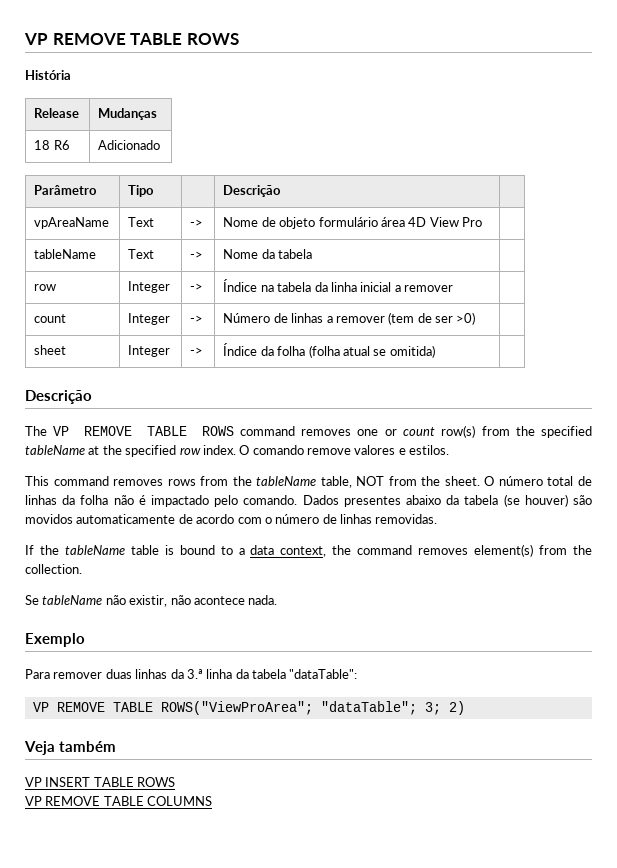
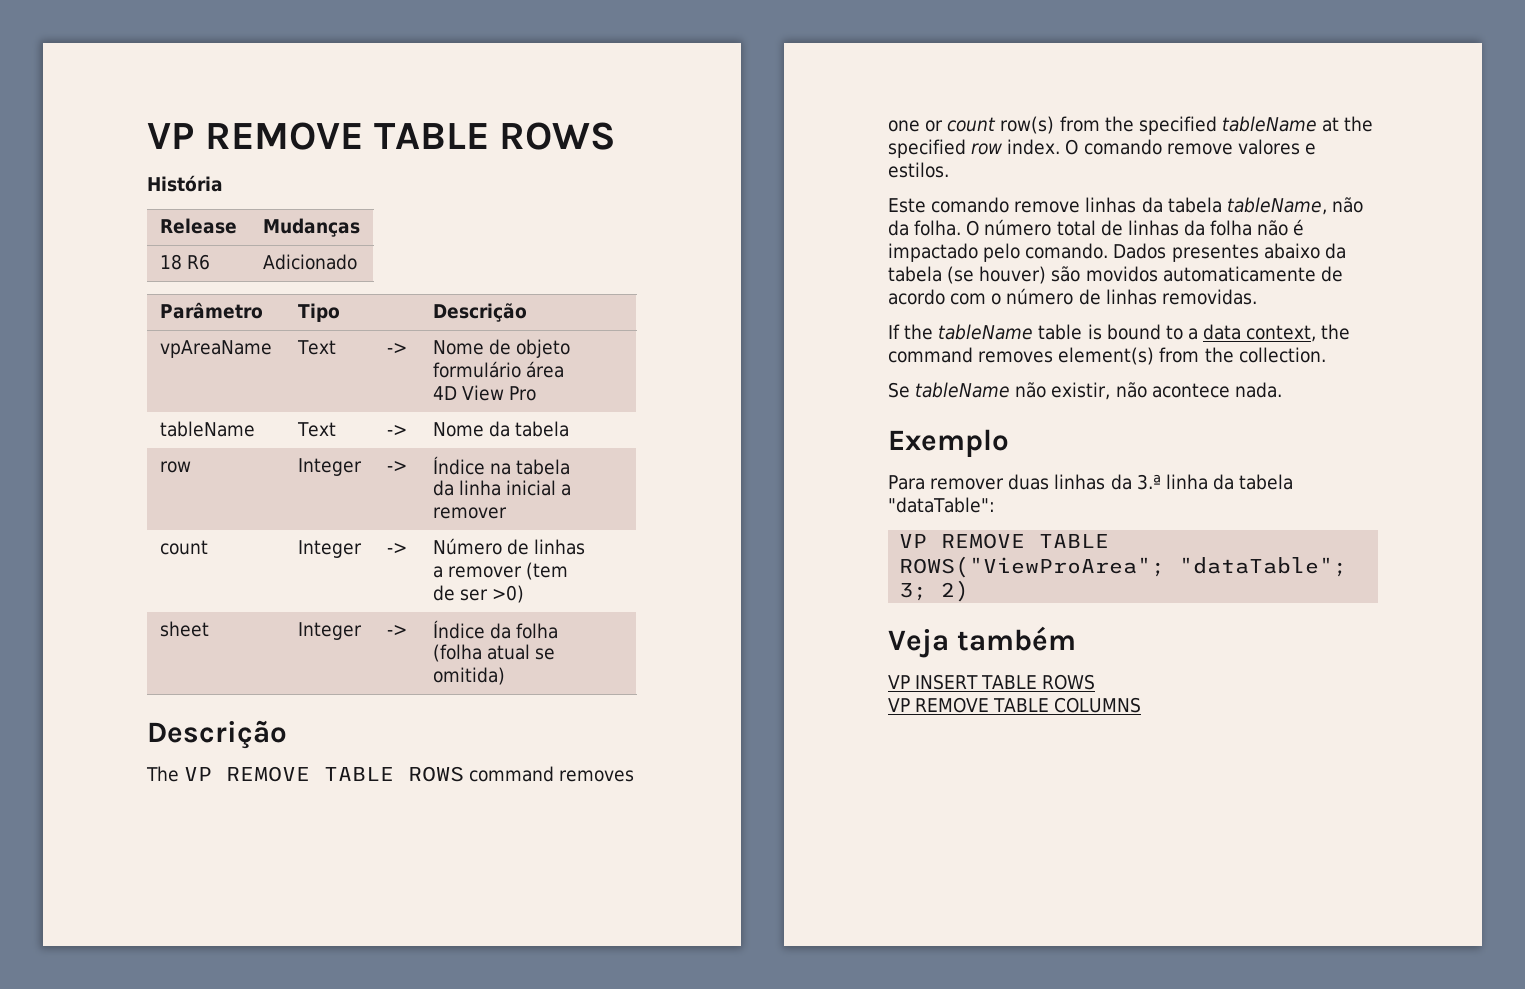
- This command removes rows from the tableName table, NOT from the sheet.
+ Este comando remove linhas da tabela tableName, não da folha.

